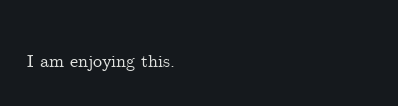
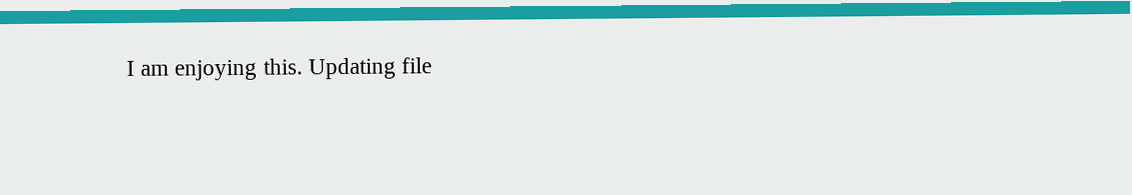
+ Updating file

